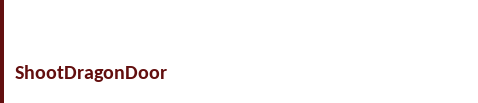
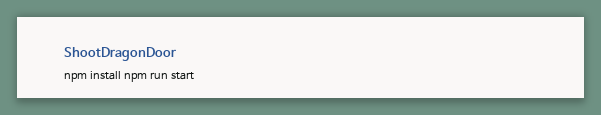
+ npm install npm run start

